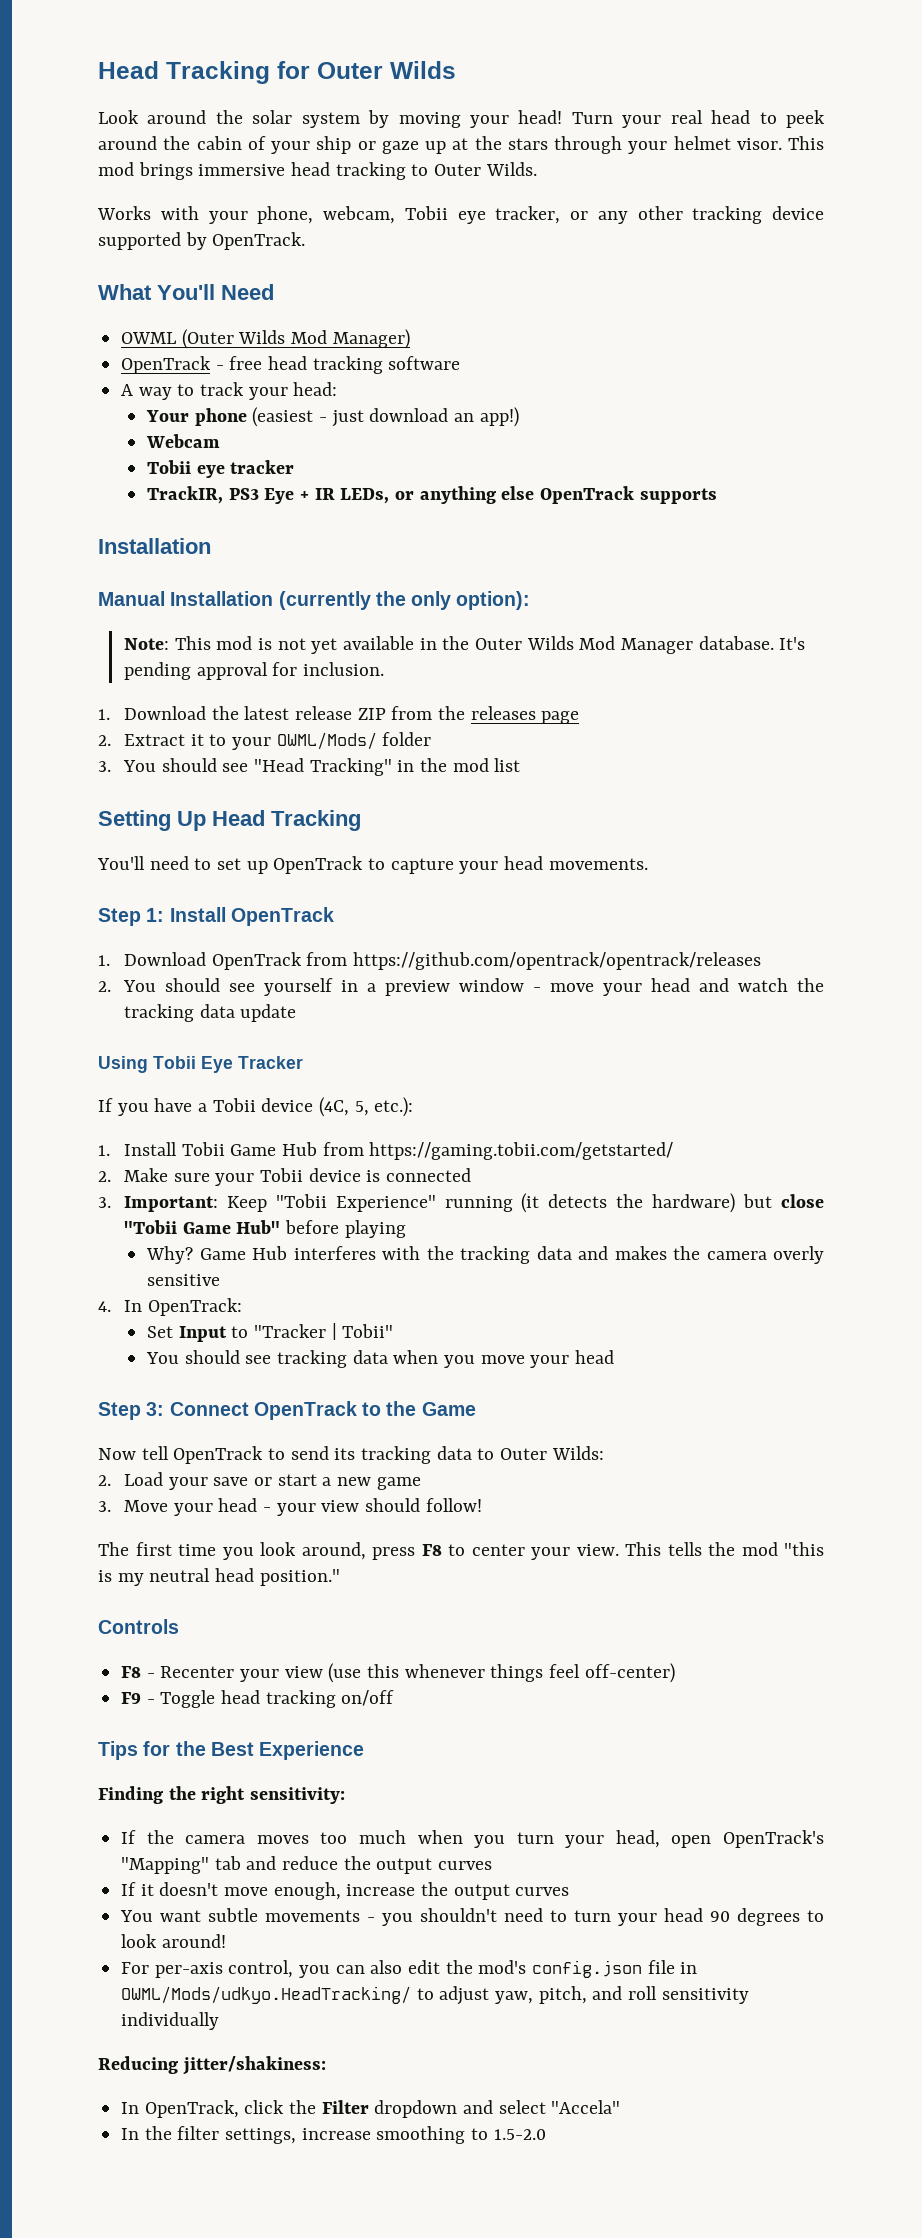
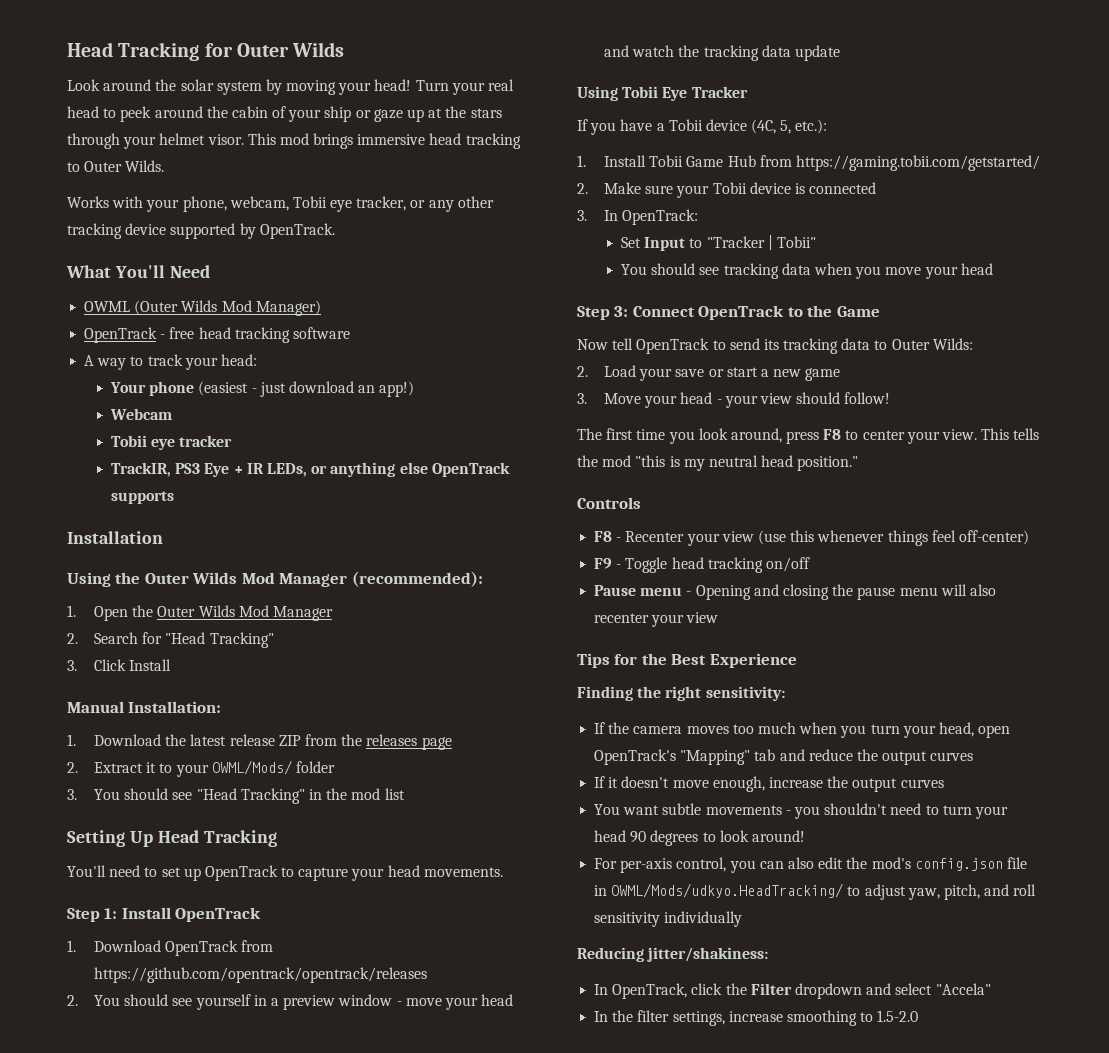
- Manual Installation (currently the only option):
- Note: This mod is not yet available in the Outer Wilds Mod Manager database. It's pending approval for inclusion.
+ Using the Outer Wilds Mod Manager (recommended):
+ 1. Open the Outer Wilds Mod Manager
+ 2. Search for "Head Tracking"
+ 3. Click Install
+ Manual Installation:
- 3. Important: Keep "Tobii Experience" running (it detects the hardware) but close "Tobii Game Hub" before playing
- Why? Game Hub interferes with the tracking data and makes the camera overly sensitive
- 4. In OpenTrack:
+ 3. In OpenTrack:
+ Pause menu - Opening and closing the pause menu will also recenter your view

